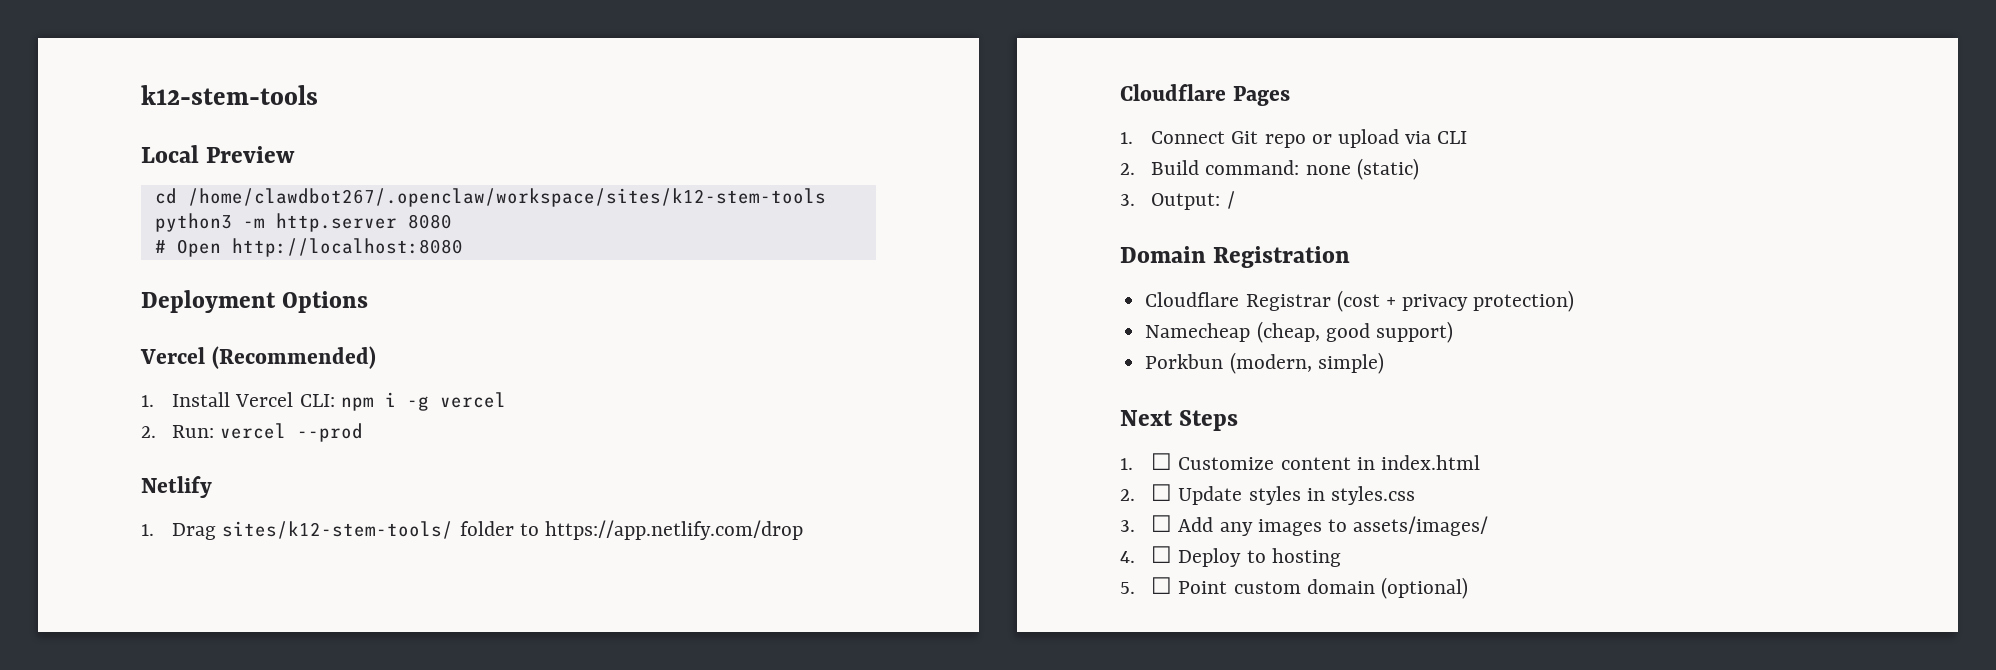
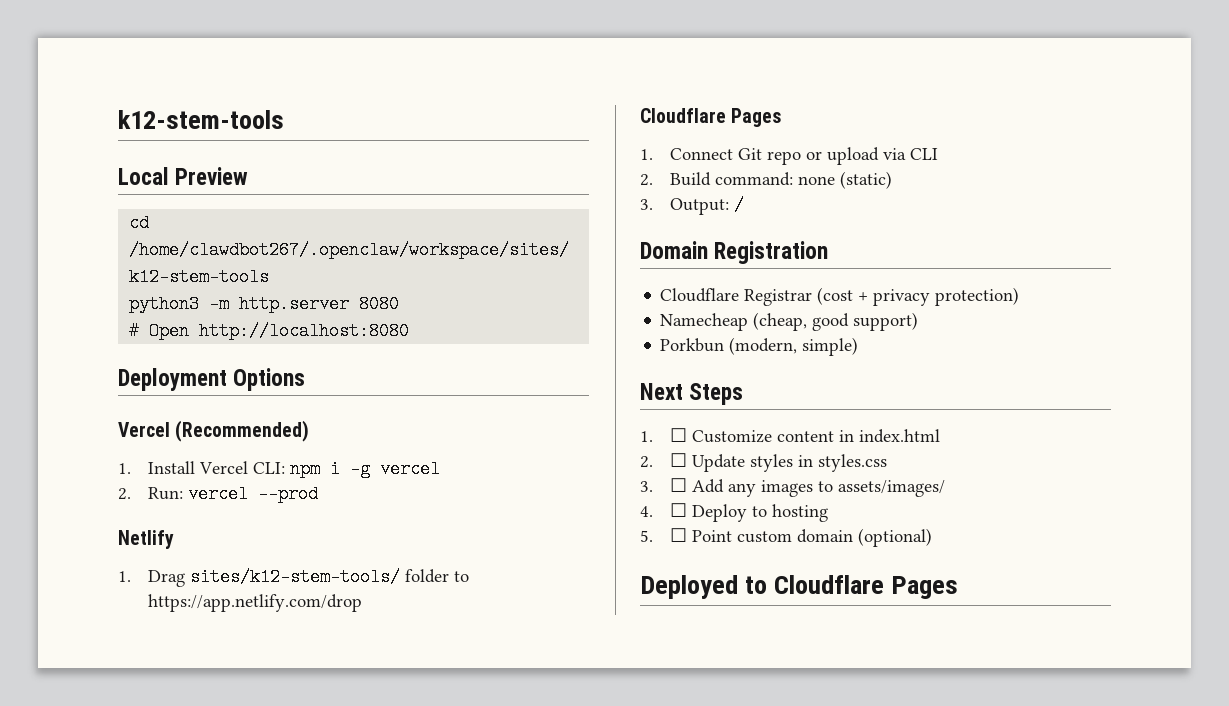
+ Deployed to Cloudflare Pages

